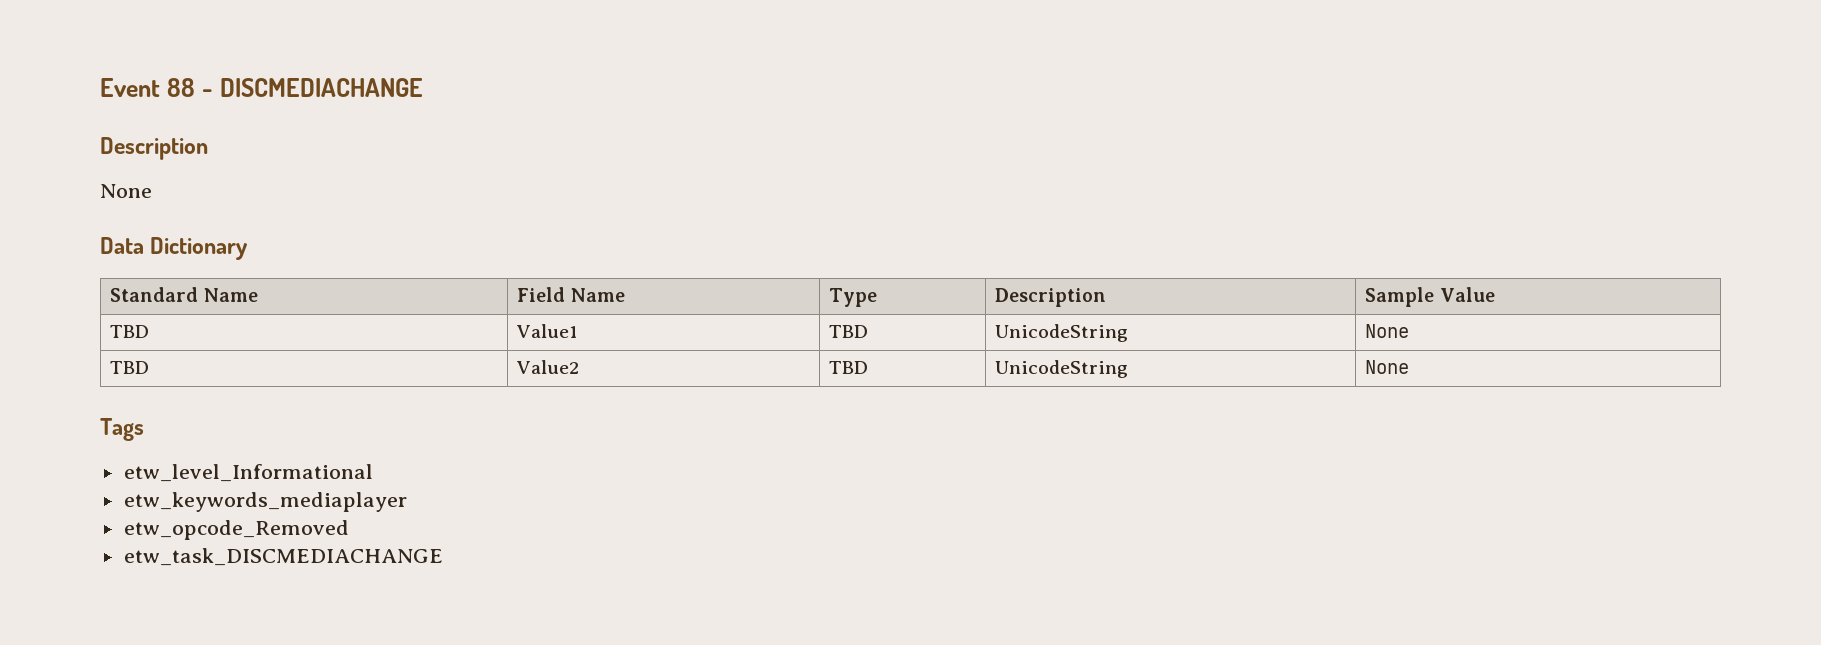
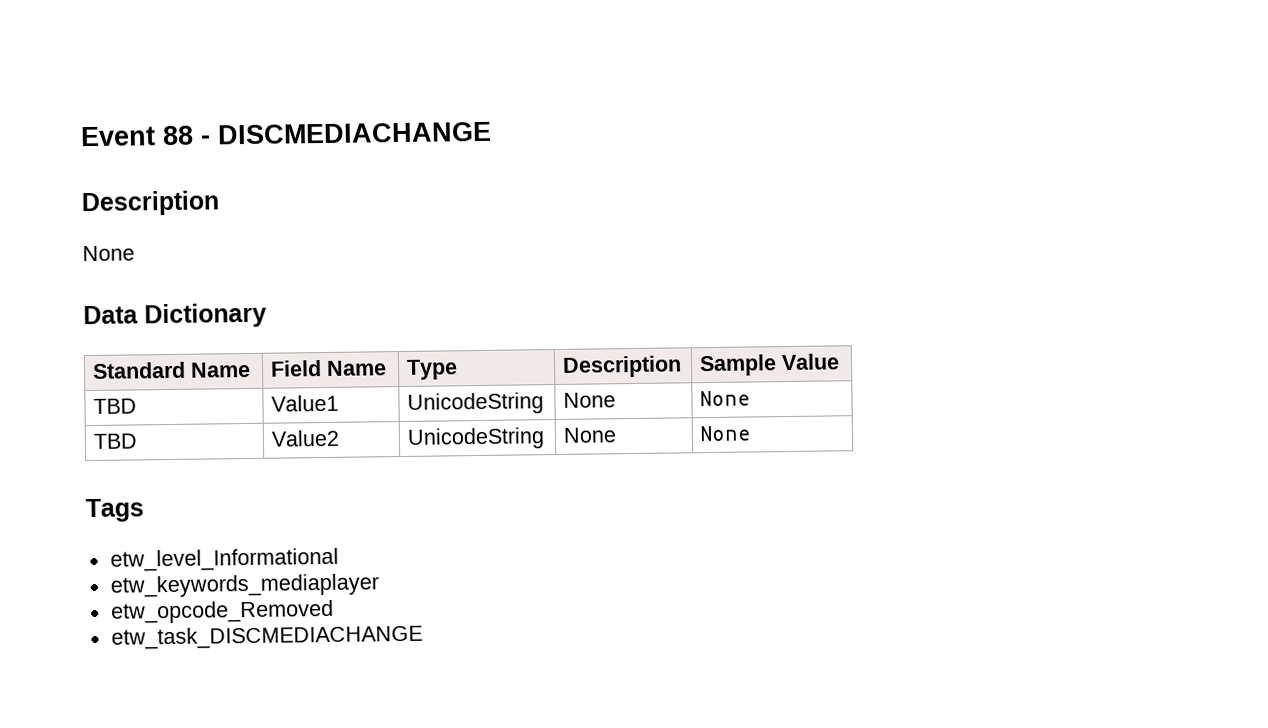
- TBD | Value1 | TBD | UnicodeString | None
+ TBD | Value1 | UnicodeString | None | None
- TBD | Value2 | TBD | UnicodeString | None
+ TBD | Value2 | UnicodeString | None | None

